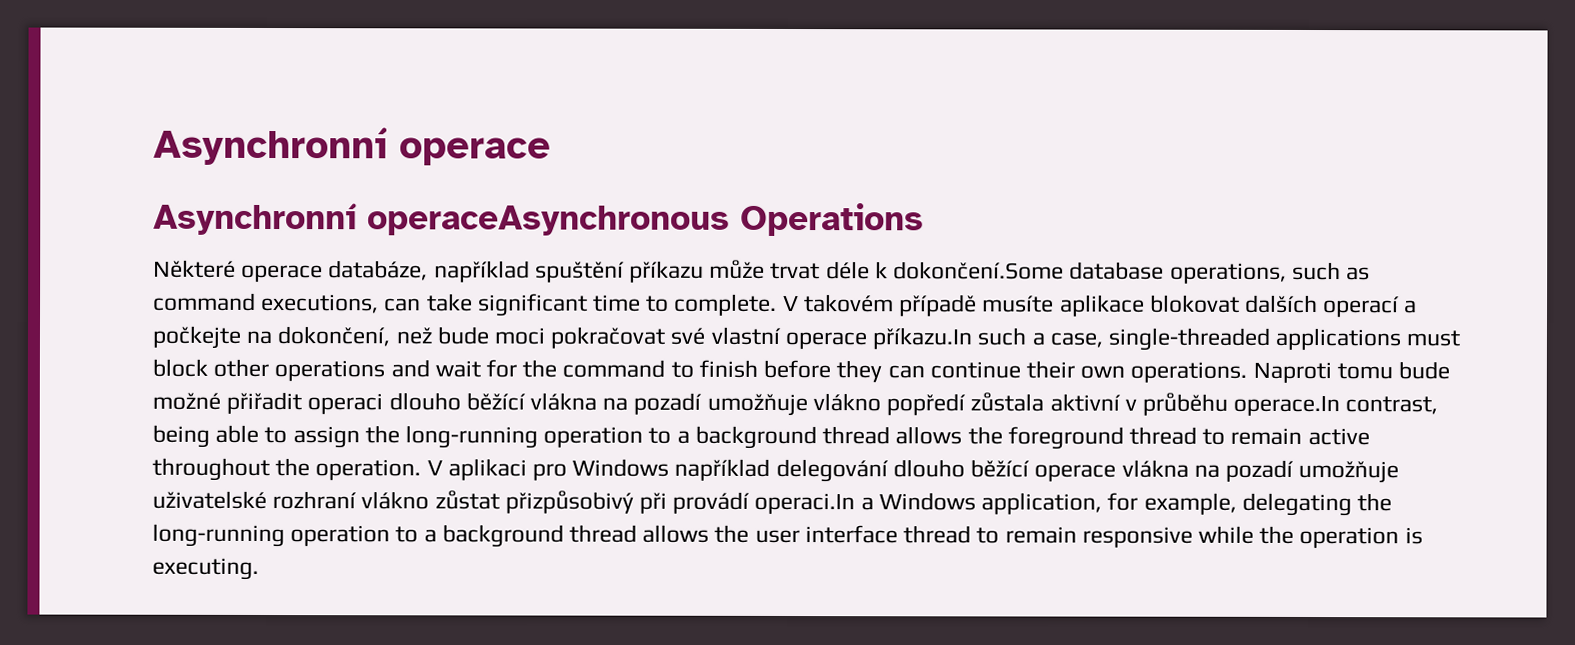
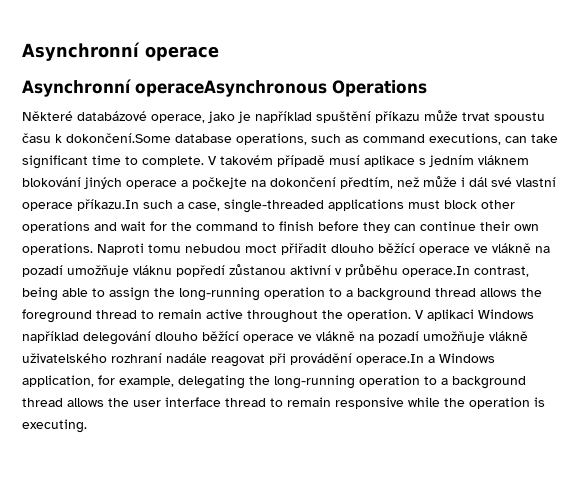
- Některé operace databáze, například spuštění příkazu může trvat déle k dokončení.Some database operations, such as command executions, can take significant time to complete.
+ Některé databázové operace, jako je například spuštění příkazu může trvat spoustu času k dokončení.Some database operations, such as command executions, can take significant time to complete.
- V takovém případě musíte aplikace blokovat dalších operací a počkejte na dokončení, než bude moci pokračovat své vlastní operace příkazu.In such a case, single-threaded applications must block other operations and wait for the command to finish before they can continue their own operations.
+ V takovém případě musí aplikace s jedním vláknem blokování jiných operace a počkejte na dokončení předtím, než může i dál své vlastní operace příkazu.In such a case, single-threaded applications must block other operations and wait for the command to finish before they can continue their own operations.
- Naproti tomu bude možné přiřadit operaci dlouho běžící vlákna na pozadí umožňuje vlákno popředí zůstala aktivní v průběhu operace.In contrast, being able to assign the long-running operation to a background thread allows the foreground thread to remain active throughout the operation.
+ Naproti tomu nebudou moct přiřadit dlouho běžící operace ve vlákně na pozadí umožňuje vláknu popředí zůstanou aktivní v průběhu operace.In contrast, being able to assign the long-running operation to a background thread allows the foreground thread to remain active throughout the operation.
- V aplikaci pro Windows například delegování dlouho běžící operace vlákna na pozadí umožňuje uživatelské rozhraní vlákno zůstat přizpůsobivý při provádí operaci.In a Windows application, for example, delegating the long-running operation to a background thread allows the user interface thread to remain responsive while the operation is executing.
+ V aplikaci Windows například delegování dlouho běžící operace ve vlákně na pozadí umožňuje vlákně uživatelského rozhraní nadále reagovat při provádění operace.In a Windows application, for example, delegating the long-running operation to a background thread allows the user interface thread to remain responsive while the operation is executing.

